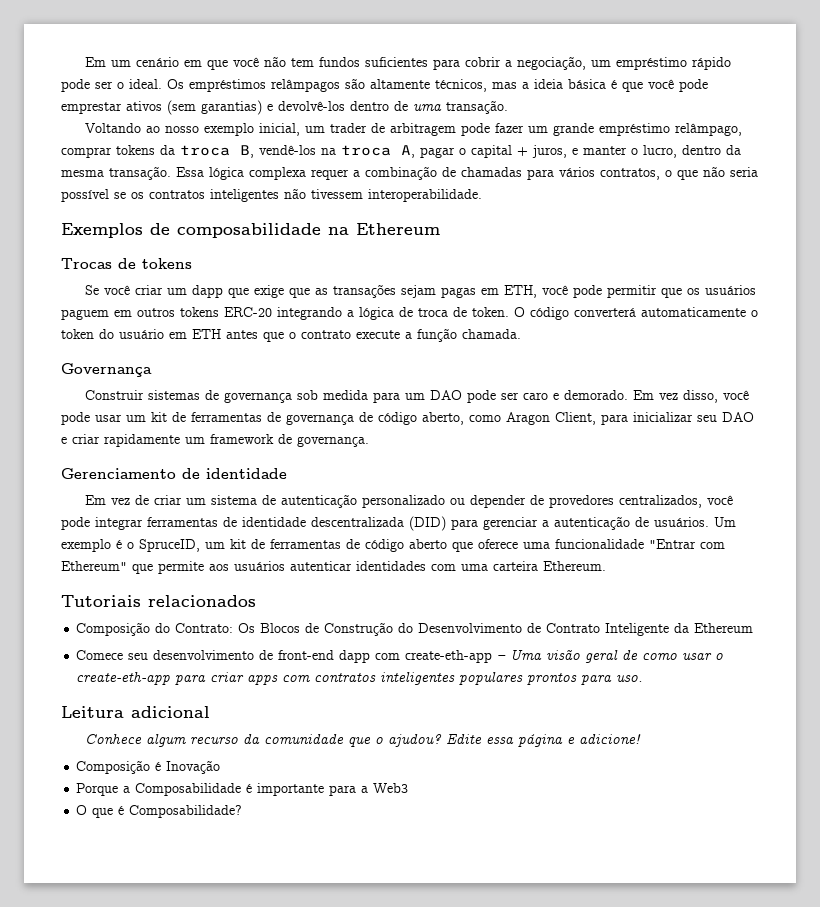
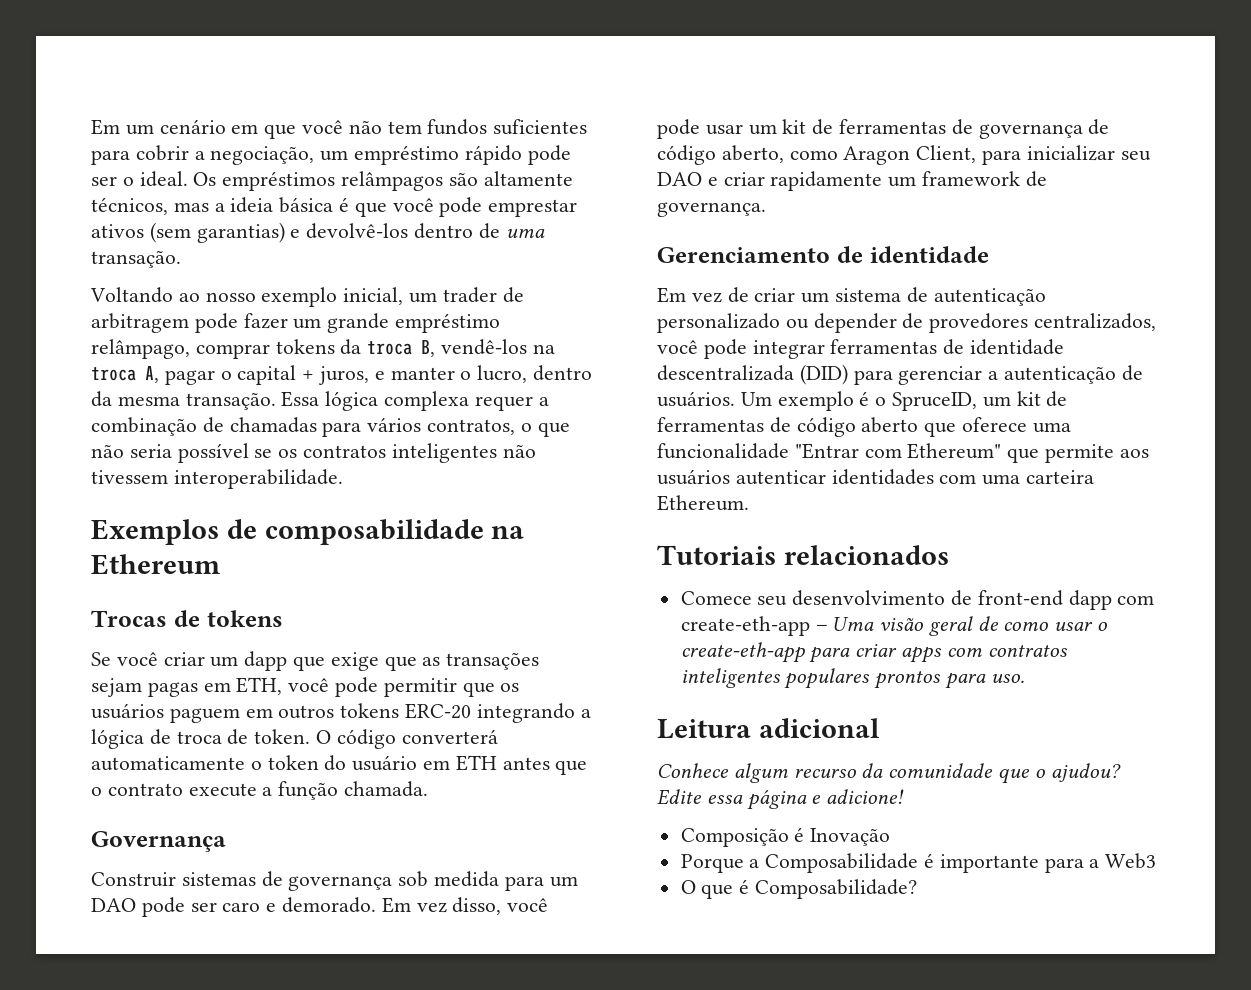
- Composição do Contrato: Os Blocos de Construção do Desenvolvimento de Contrato Inteligente da Ethereum

